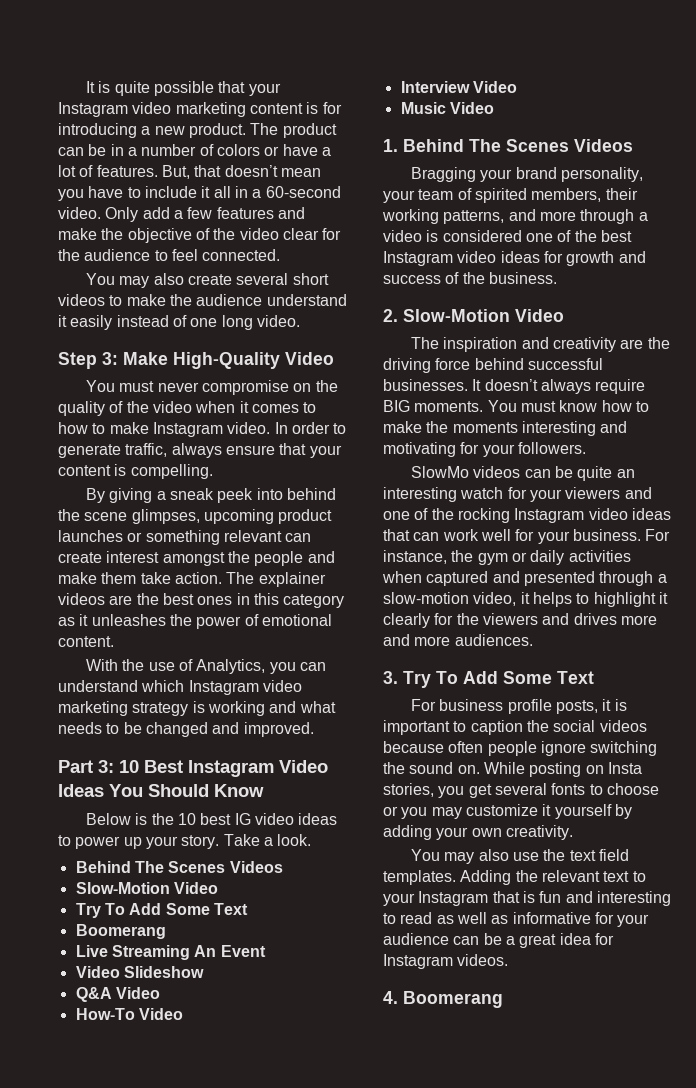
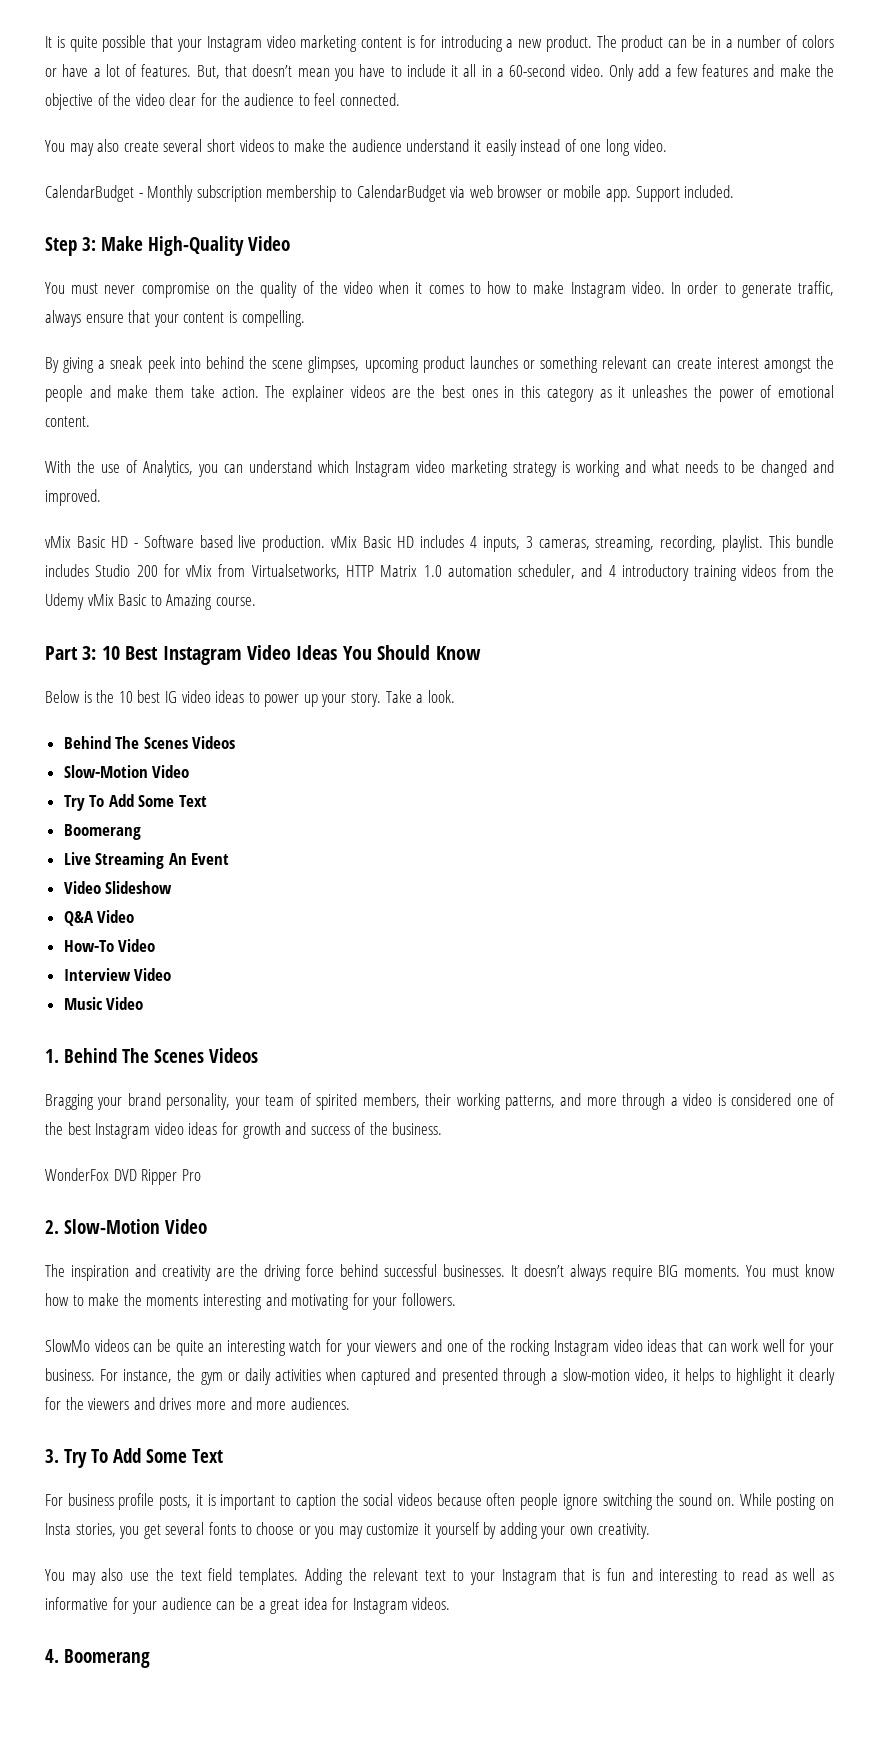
+ CalendarBudget - Monthly subscription membership to CalendarBudget via web browser or mobile app. Support included.
+ vMix Basic HD - Software based live production. vMix Basic HD includes 4 inputs, 3 cameras, streaming, recording, playlist. This bundle includes Studio 200 for vMix from Virtualsetworks, HTTP Matrix 1.0 automation scheduler, and 4 introductory training videos from the Udemy vMix Basic to Amazing course.
+ WonderFox DVD Ripper Pro

